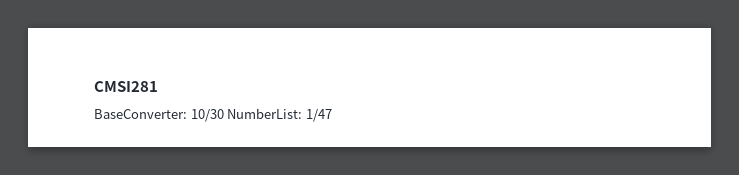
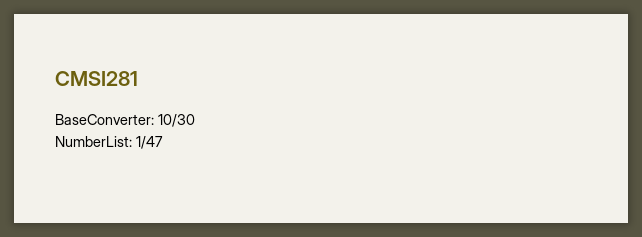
- BaseConverter: 10/30 NumberList: 1/47
+ BaseConverter: 10/30
+ NumberList: 1/47

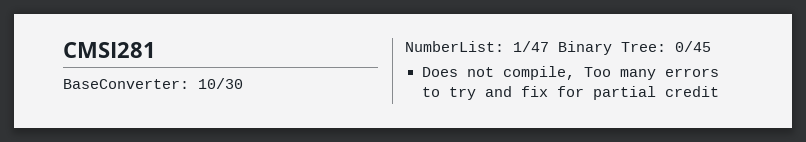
- NumberList: 1/47
+ NumberList: 1/47 Binary Tree: 0/45
+ Does not compile, Too many errors to try and fix for partial credit

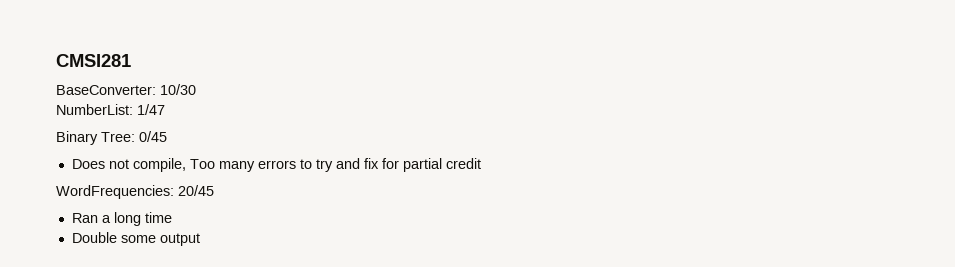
- NumberList: 1/47 Binary Tree: 0/45
+ NumberList: 1/47
+ Binary Tree: 0/45
+ WordFrequencies: 20/45
+ Ran a long time
+ Double some output

